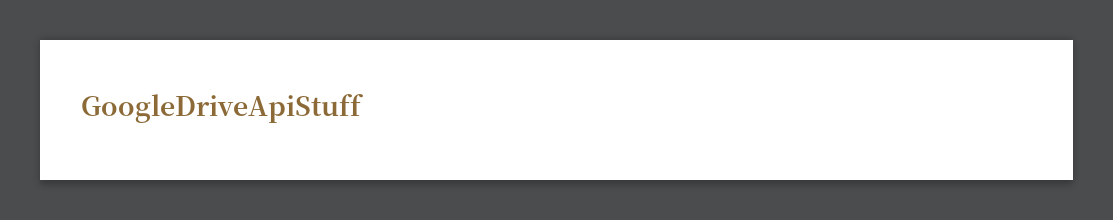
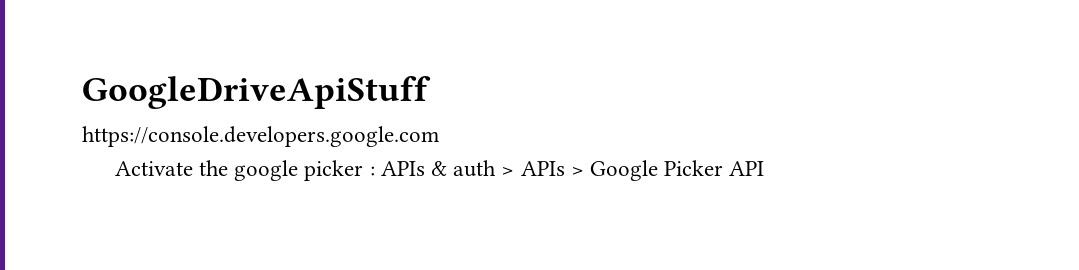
+ https://console.developers.google.com
+ Activate the google picker : APIs & auth > APIs > Google Picker API

